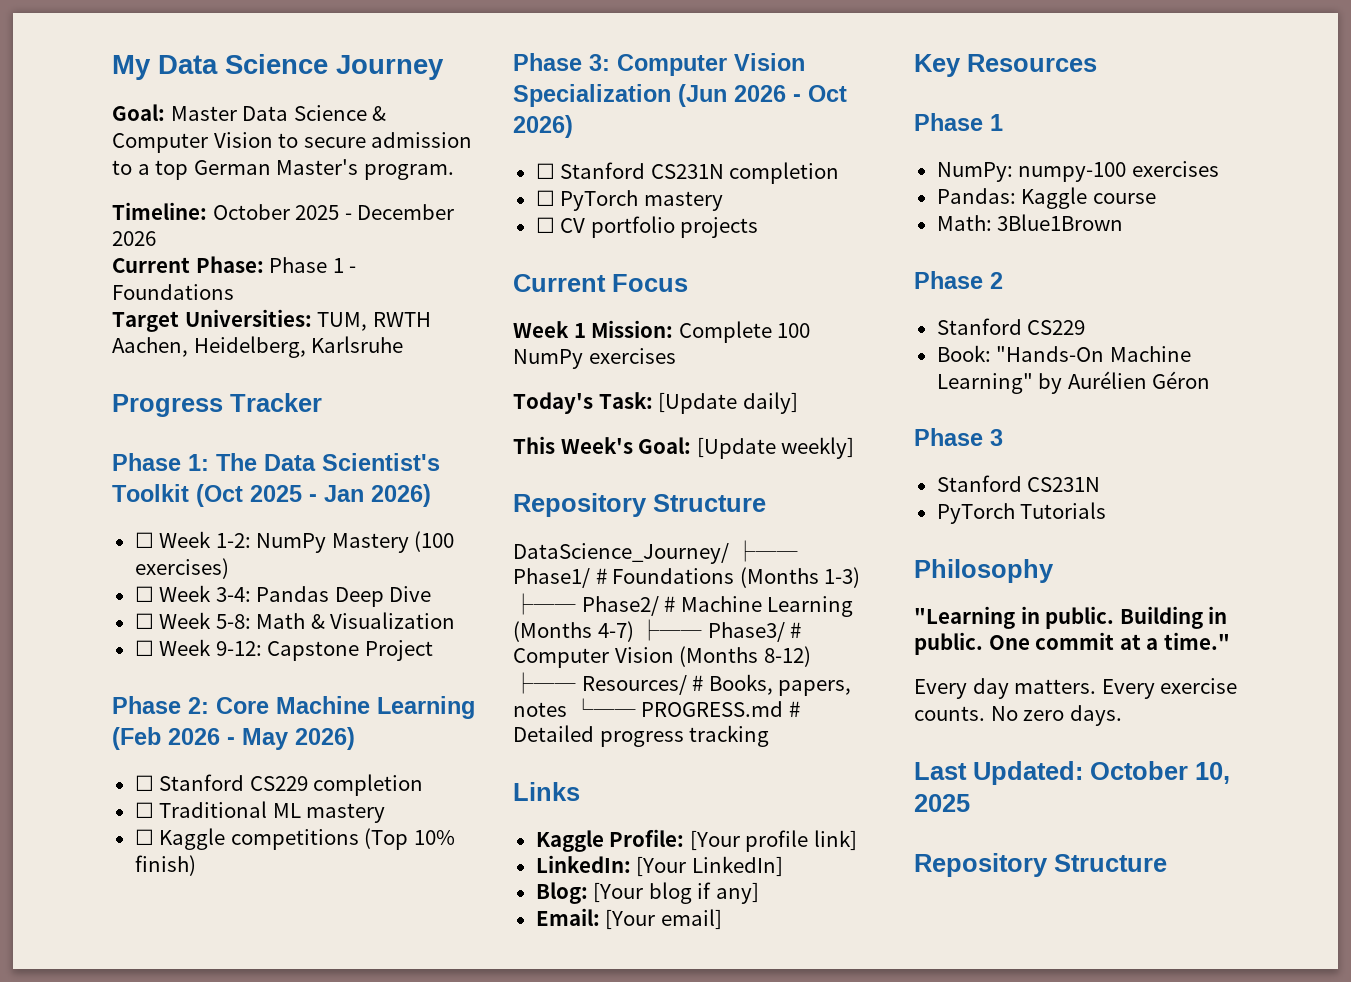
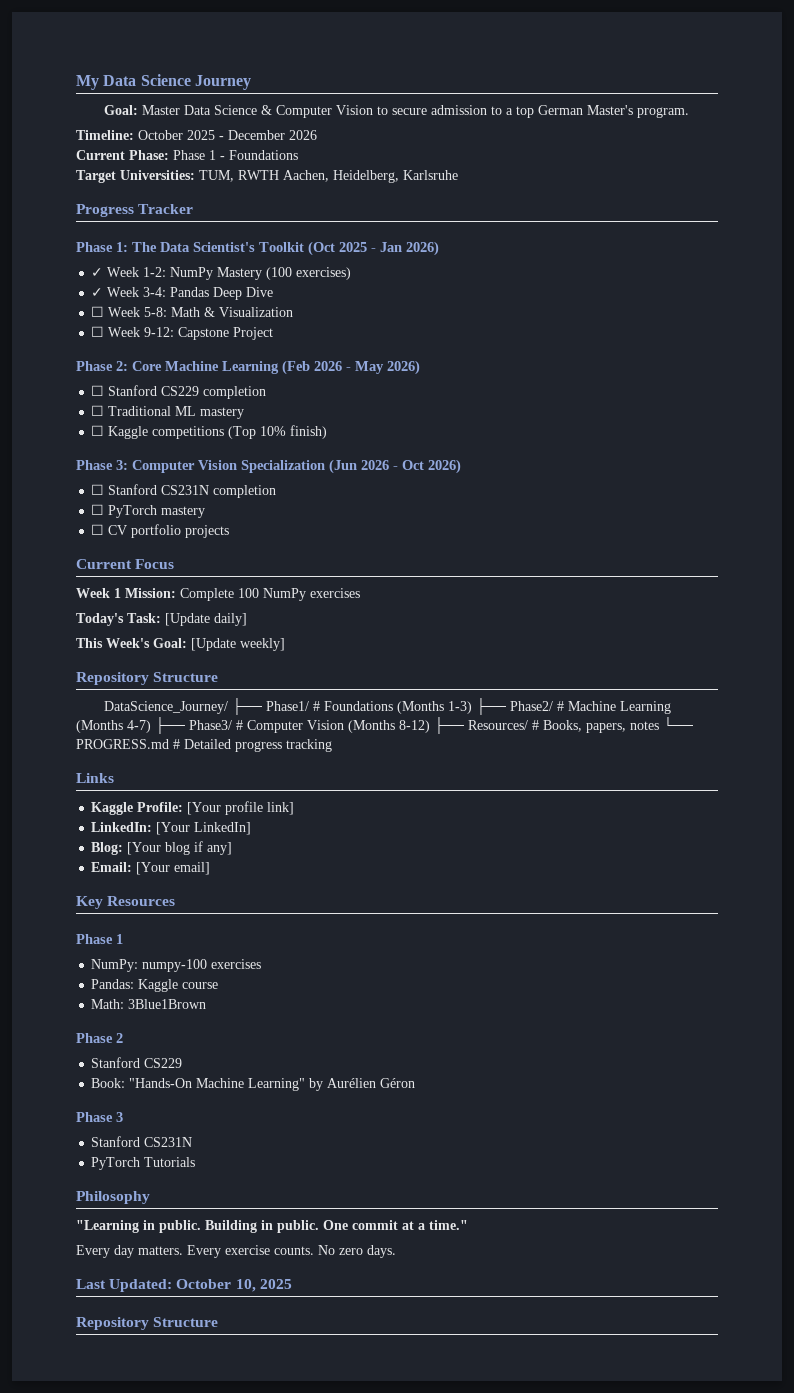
- ☐ Week 1-2: NumPy Mastery (100 exercises)
+ ✓ Week 1-2: NumPy Mastery (100 exercises)
- ☐ Week 3-4: Pandas Deep Dive
+ ✓ Week 3-4: Pandas Deep Dive

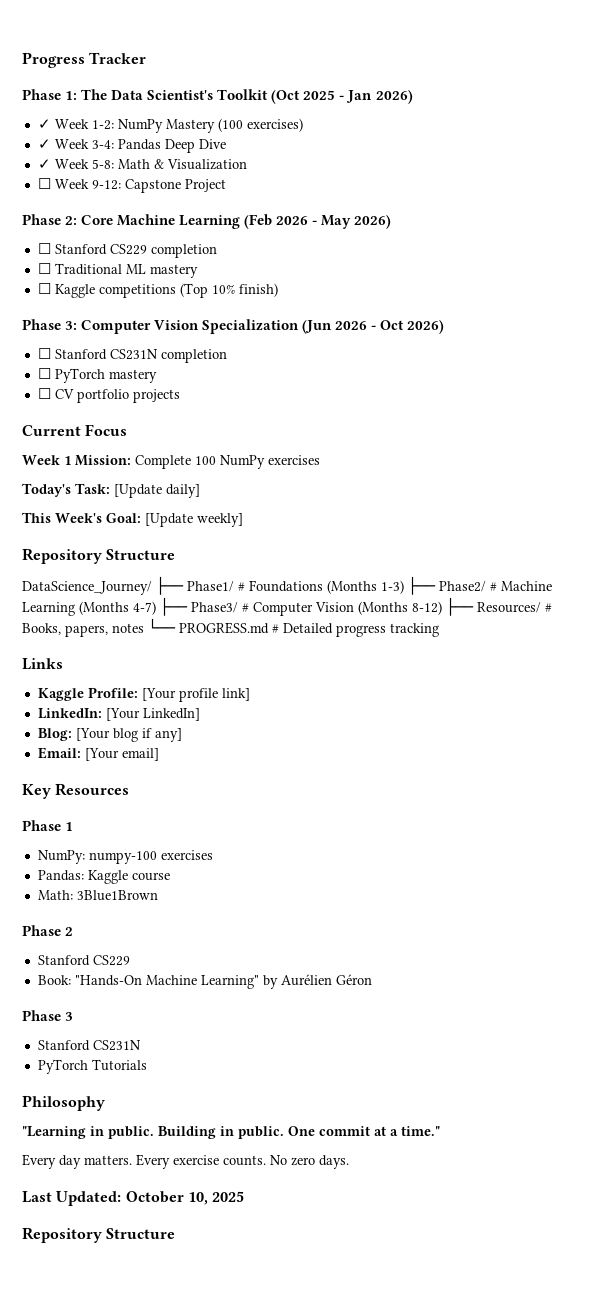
- My Data Science Journey
- Goal: Master Data Science & Computer Vision to secure admission to a top German Master's program.
- Timeline: October 2025 - December 2026
- Current Phase: Phase 1 - Foundations
- Target Universities: TUM, RWTH Aachen, Heidelberg, Karlsruhe
- ☐ Week 5-8: Math & Visualization
+ ✓ Week 5-8: Math & Visualization

